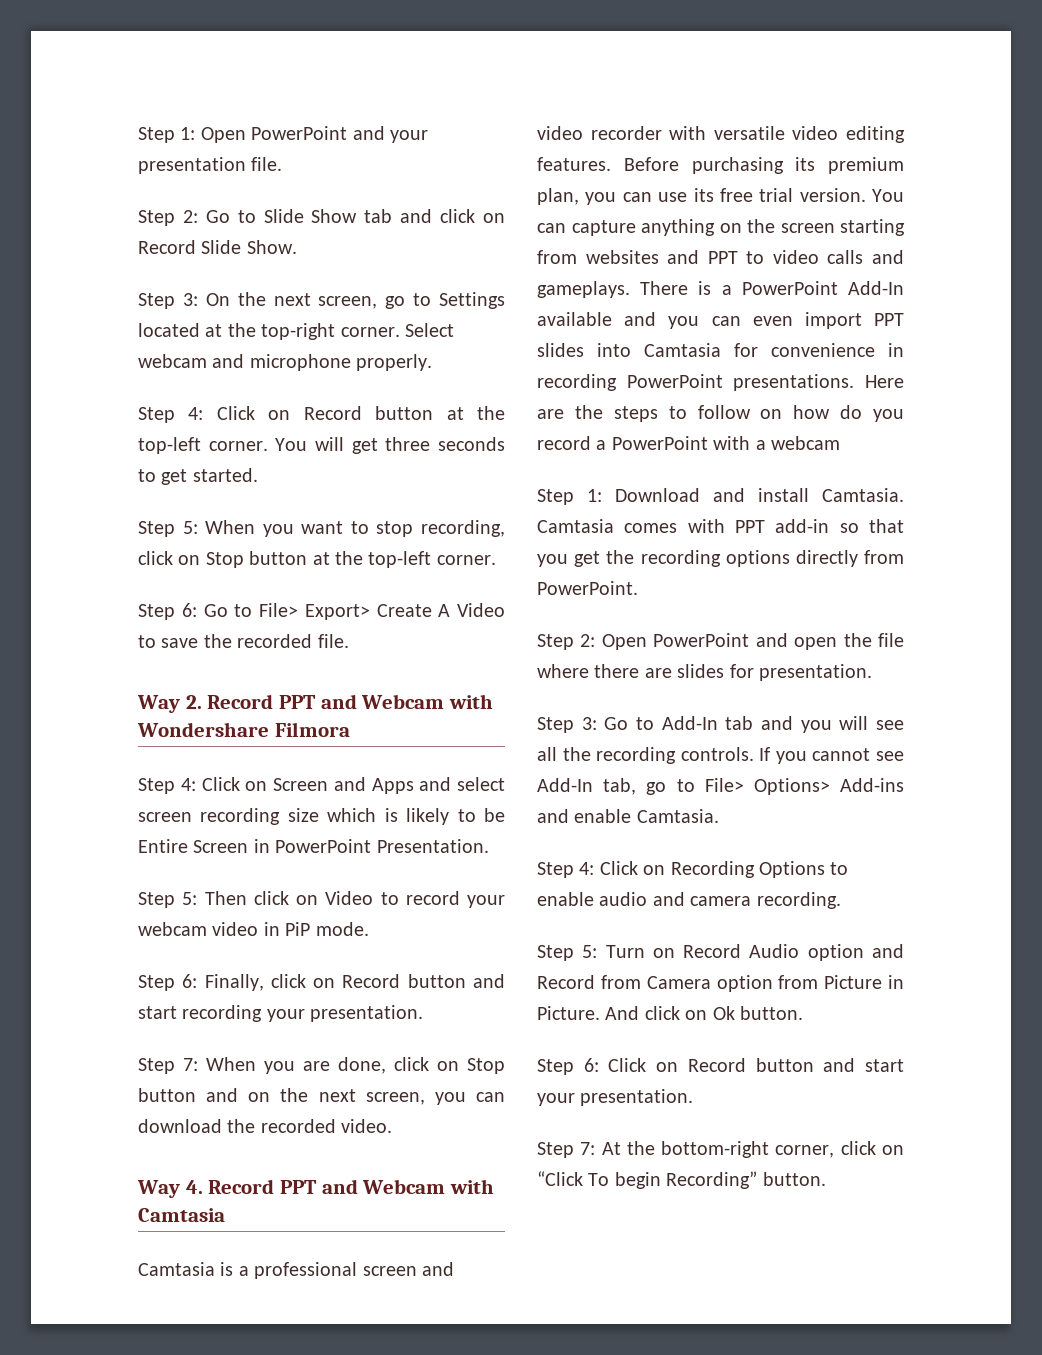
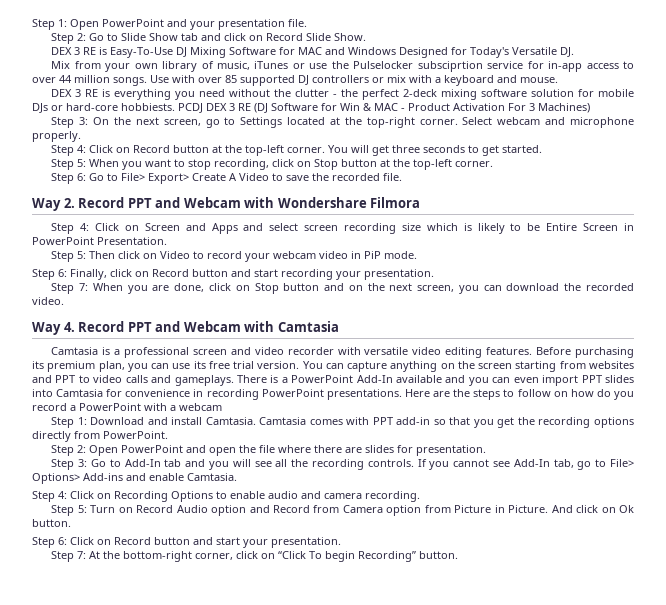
+ DEX 3 RE is Easy-To-Use DJ Mixing Software for MAC and Windows Designed for Today's Versatile DJ.
+ Mix from your own library of music, iTunes or use the Pulselocker subsciprtion service for in-app access to over 44 million songs. Use with over 85 supported DJ controllers or mix with a keyboard and mouse.
+ DEX 3 RE is everything you need without the clutter - the perfect 2-deck mixing software solution for mobile DJs or hard-core hobbiests. PCDJ DEX 3 RE (DJ Software for Win & MAC - Product Activation For 3 Machines)

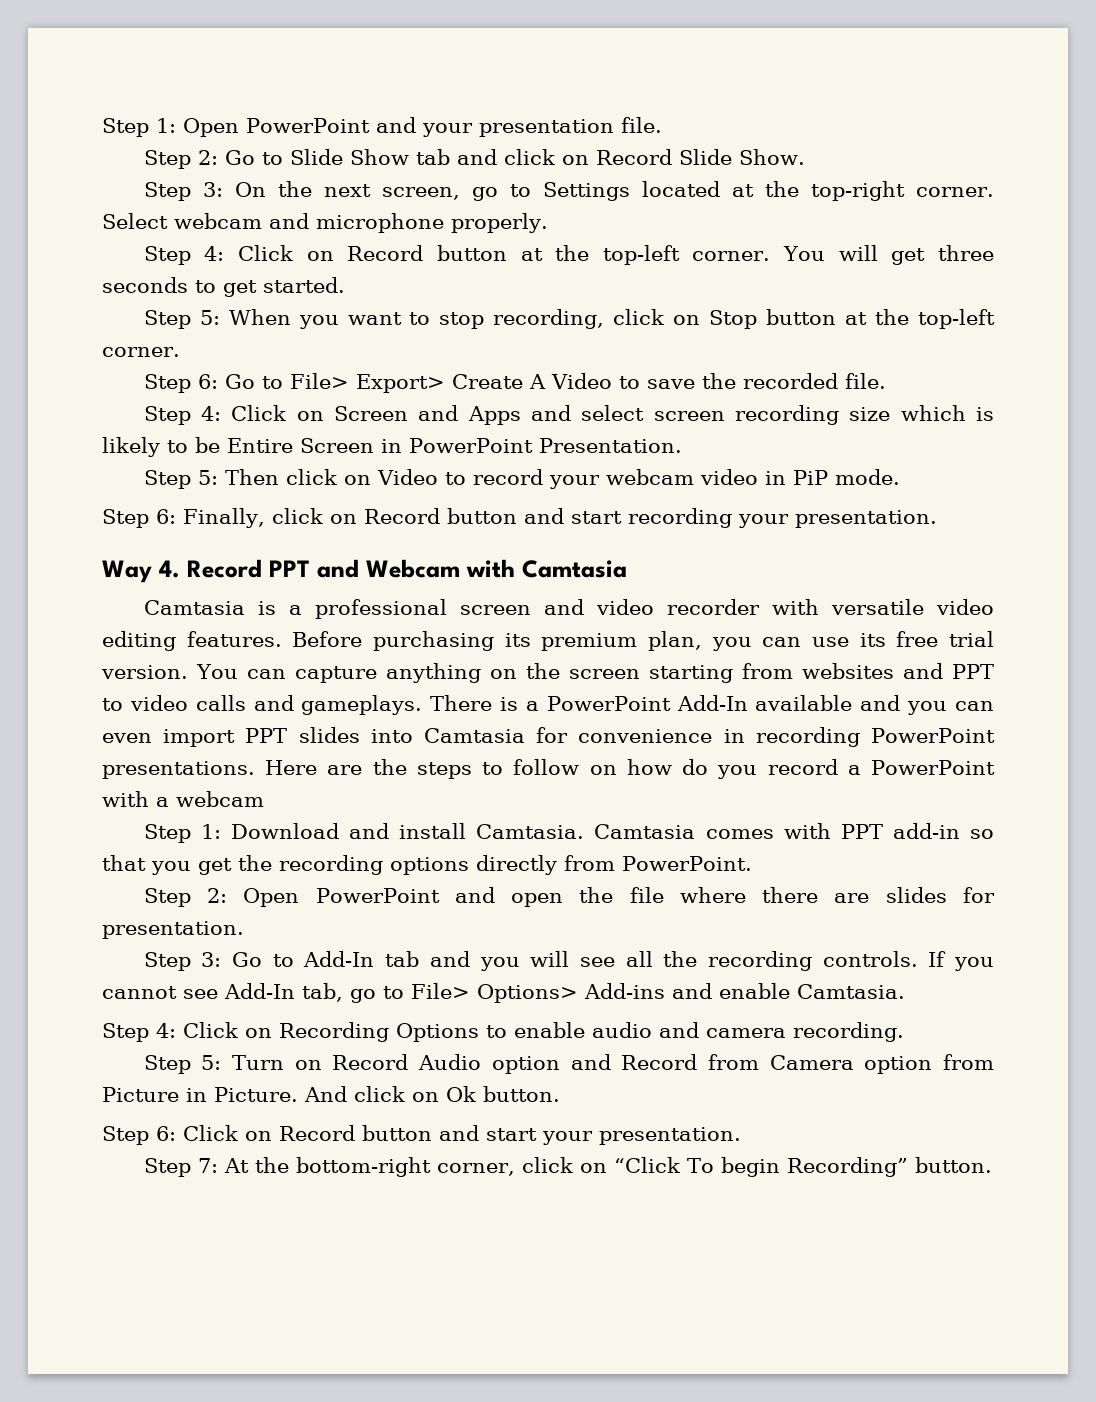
- DEX 3 RE is Easy-To-Use DJ Mixing Software for MAC and Windows Designed for Today's Versatile DJ.
- Mix from your own library of music, iTunes or use the Pulselocker subsciprtion service for in-app access to over 44 million songs. Use with over 85 supported DJ controllers or mix with a keyboard and mouse.
- DEX 3 RE is everything you need without the clutter - the perfect 2-deck mixing software solution for mobile DJs or hard-core hobbiests. PCDJ DEX 3 RE (DJ Software for Win & MAC - Product Activation For 3 Machines)
- Way 2. Record PPT and Webcam with Wondershare Filmora
- Step 7: When you are done, click on Stop button and on the next screen, you can download the recorded video.

